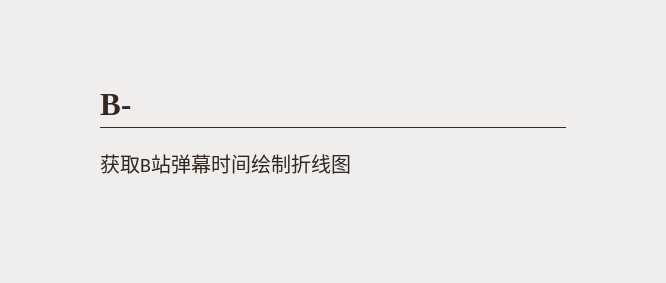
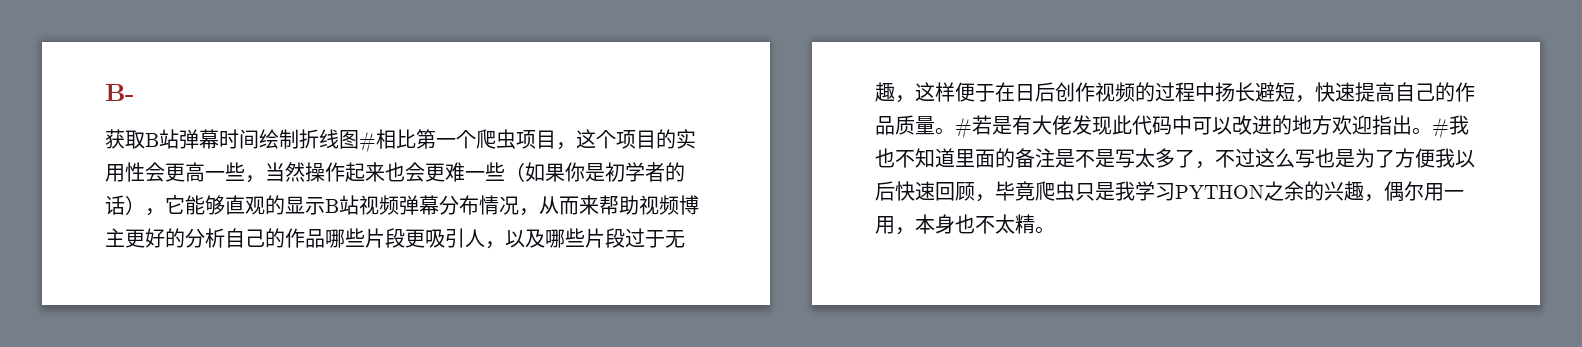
- 获取B站弹幕时间绘制折线图
+ 获取B站弹幕时间绘制折线图#相比第一个爬虫项目，这个项目的实用性会更高一些，当然操作起来也会更难一些（如果你是初学者的话），它能够直观的显示B站视频弹幕分布情况，从而来帮助视频博主更好的分析自己的作品哪些片段更吸引人，以及哪些片段过于无趣，这样便于在日后创作视频的过程中扬长避短，快速提高自己的作品质量。#若是有大佬发现此代码中可以改进的地方欢迎指出。#我也不知道里面的备注是不是写太多了，不过这么写也是为了方便我以后快速回顾，毕竟爬虫只是我学习PYTHON之余的兴趣，偶尔用一用，本身也不太精。

